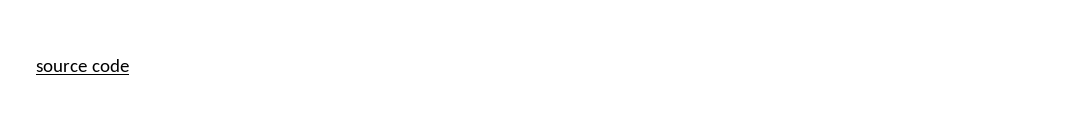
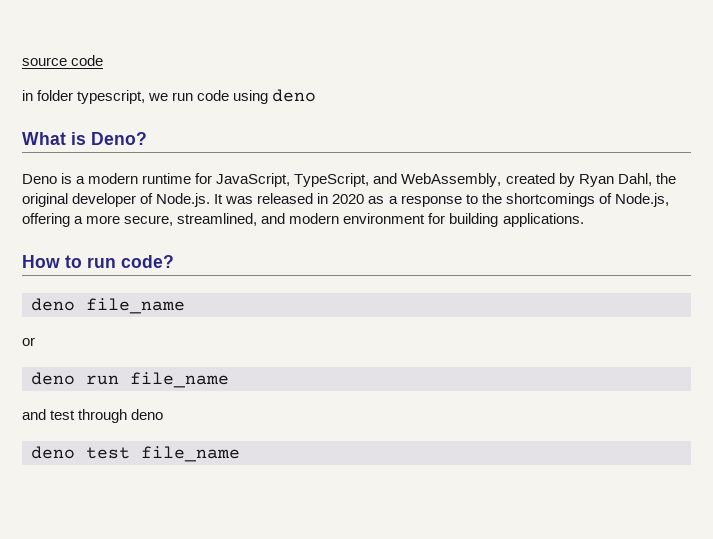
+ in folder typescript, we run code using deno
+ What is Deno?
+ Deno is a modern runtime for JavaScript, TypeScript, and WebAssembly, created by Ryan Dahl, the original developer of Node.js. It was released in 2020 as a response to the shortcomings of Node.js, offering a more secure, streamlined, and modern environment for building applications.
+ How to run code?
+ deno file_name
+ or
+ deno run file_name
+ and test through deno
+ deno test file_name

